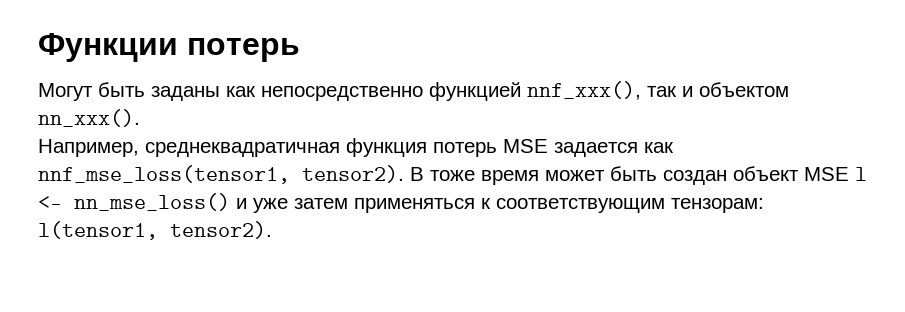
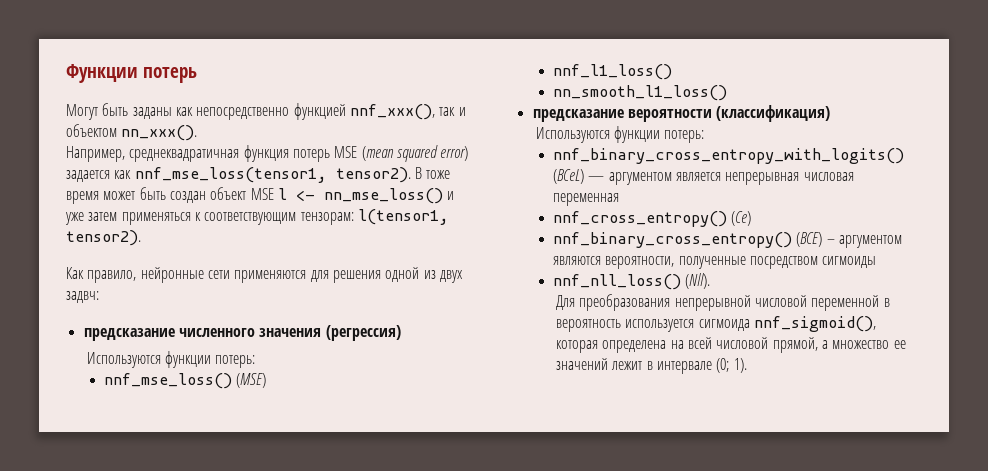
- Например, среднеквадратичная функция потерь MSE задается как nnf_mse_loss(tensor1, tensor2).
+ Например, среднеквадратичная функция потерь MSE (mean squared error) задается как nnf_mse_loss(tensor1, tensor2).
+ Как правило, нейронные сети применяются для решения одной из двух задвч:
+ предсказание численного значения (регрессия)
+ Используются функции потерь:
+ nnf_mse_loss() (MSE)
+ nnf_l1_loss()
+ nn_smooth_l1_loss()
+ предсказание вероятности (классификация)
+ Используются функции потерь:
+ nnf_binary_cross_entropy_with_logits() (BCeL) — аргументом является непрерывная числовая переменная
+ nnf_cross_entropy() (Ce)
+ nnf_binary_cross_entropy() (BCE) – аргументом являются вероятности, полученные посредством сигмоиды
+ nnf_nll_loss() (Nll).
+ Для преобразования непрерывной числовой переменной в вероятность используется сигмоида nnf_sigmoid(), которая определена на всей числовой прямой, а множество ее значений лежит в интервале (0; 1).

